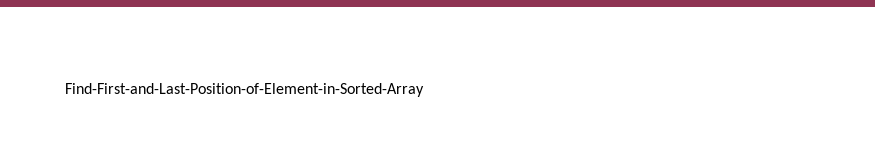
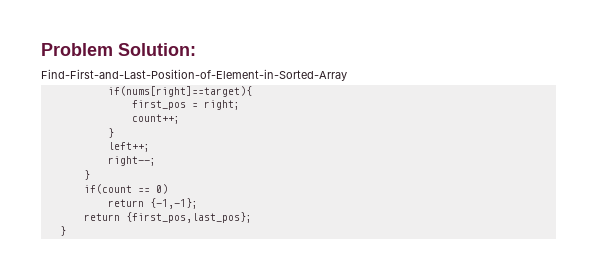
+ Problem Solution:
+ if(nums[right]==target){
+ first_pos = right;
+ count++;
+ }
+ left++;
+ right--;
+ }
+ if(count == 0)
+ return {-1,-1};
+ return {first_pos,last_pos};
+ }

